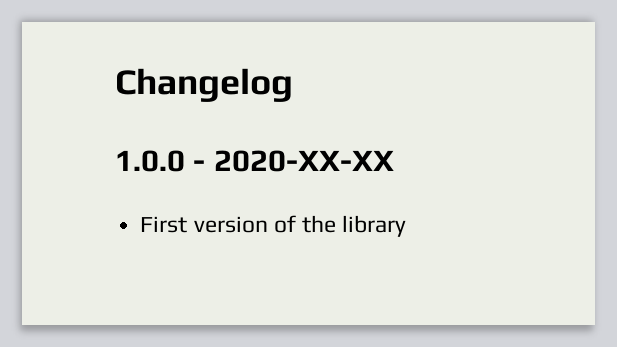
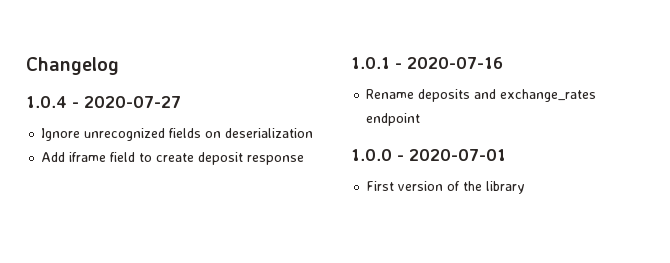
+ 1.0.4 - 2020-07-27
+ Ignore unrecognized fields on deserialization
+ Add iframe field to create deposit response
+ 1.0.1 - 2020-07-16
+ Rename deposits and exchange_rates endpoint
- 1.0.0 - 2020-XX-XX
+ 1.0.0 - 2020-07-01

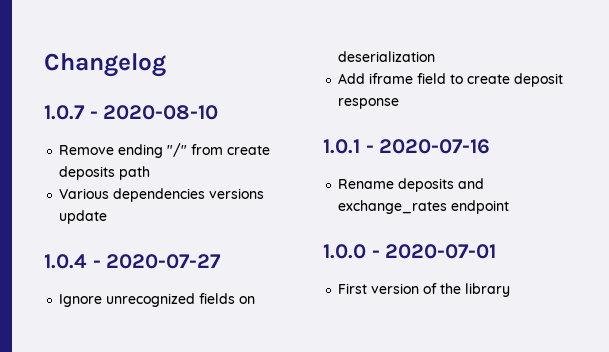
+ 1.0.7 - 2020-08-10
+ Remove ending "/" from create deposits path
+ Various dependencies versions update

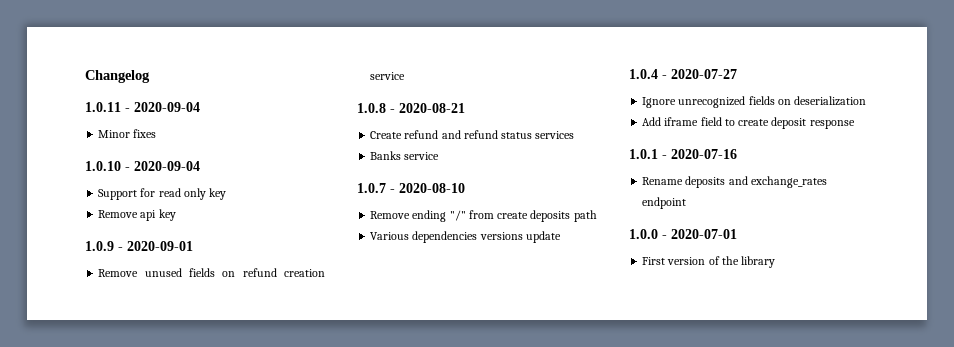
+ 1.0.11 - 2020-09-04
+ Minor fixes
+ 1.0.10 - 2020-09-04
+ Support for read only key
+ Remove api key
+ 1.0.9 - 2020-09-01
+ Remove unused fields on refund creation service
+ 1.0.8 - 2020-08-21
+ Create refund and refund status services
+ Banks service

